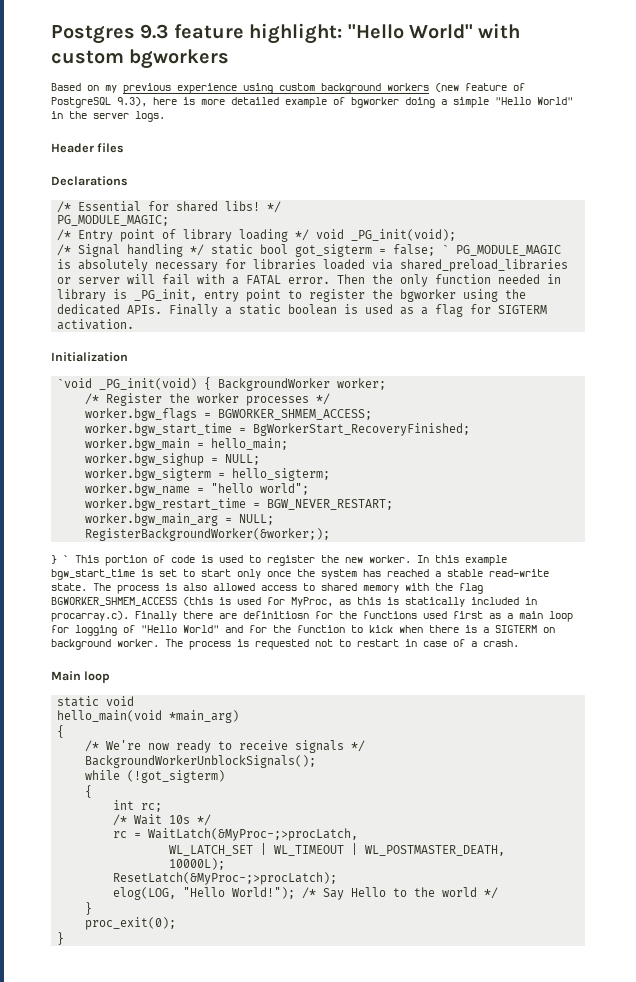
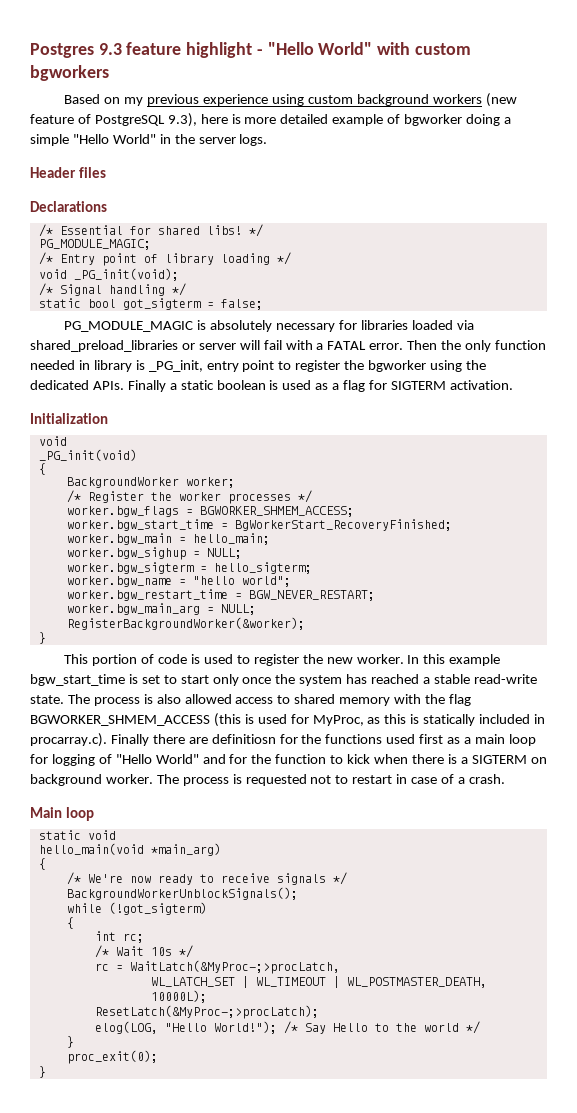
- Postgres 9.3 feature highlight: "Hello World" with custom bgworkers
+ Postgres 9.3 feature highlight - "Hello World" with custom bgworkers
- /* Entry point of library loading */ void _PG_init(void);
+ /* Entry point of library loading */
+ void _PG_init(void);
- /* Signal handling */ static bool got_sigterm = false; ` PG_MODULE_MAGIC is absolutely necessary for libraries loaded via shared_preload_libraries or server will fail with a FATAL error.
+ /* Signal handling */
+ static bool got_sigterm = false;
+ PG_MODULE_MAGIC is absolutely necessary for libraries loaded via shared_preload_libraries or server will fail with a FATAL error.
  Initialization
- `void _PG_init(void) { BackgroundWorker worker;
+ void
+ _PG_init(void)
+ {
+ BackgroundWorker worker;
- RegisterBackgroundWorker(&worker;);
- } ` This portion of code is used to register the new worker.
+ RegisterBackgroundWorker(&worker);
+ }
+ This portion of code is used to register the new worker.

